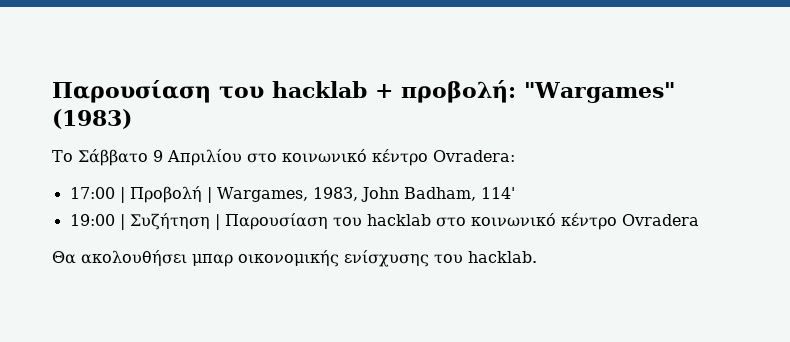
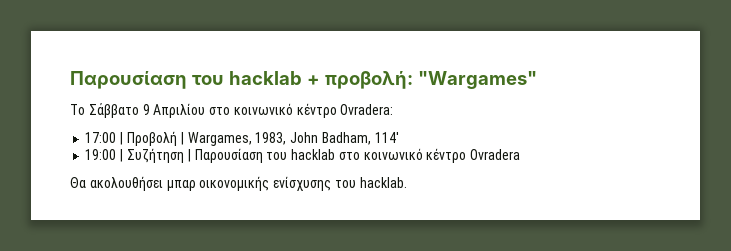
- Παρουσίαση του hacklab + προβολή: "Wargames" (1983)
+ Παρουσίαση του hacklab + προβολή: "Wargames"

